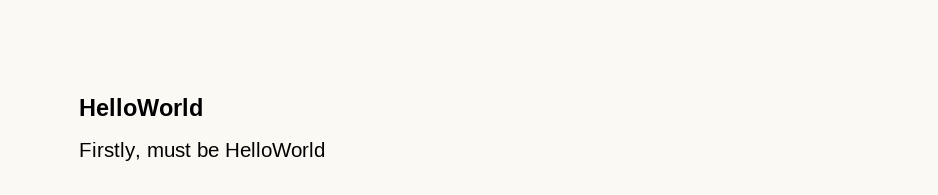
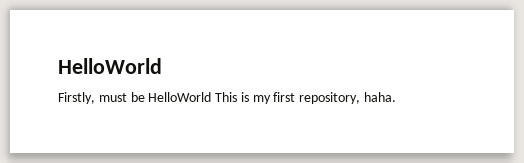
- Firstly, must be HelloWorld
+ Firstly, must be HelloWorld This is my first repository, haha.

